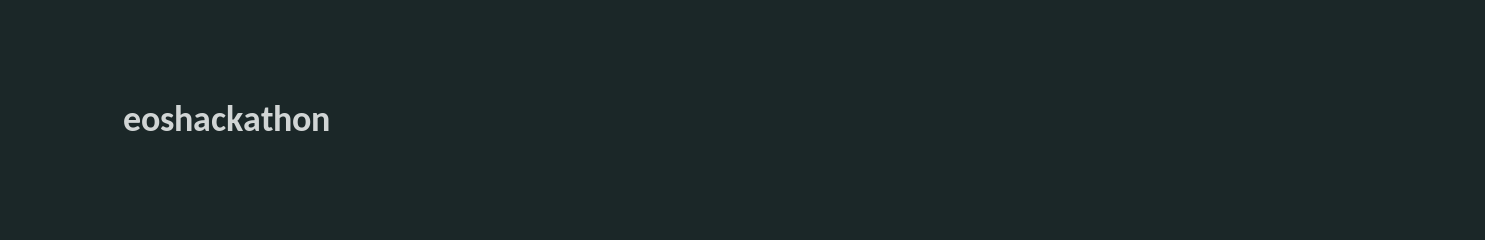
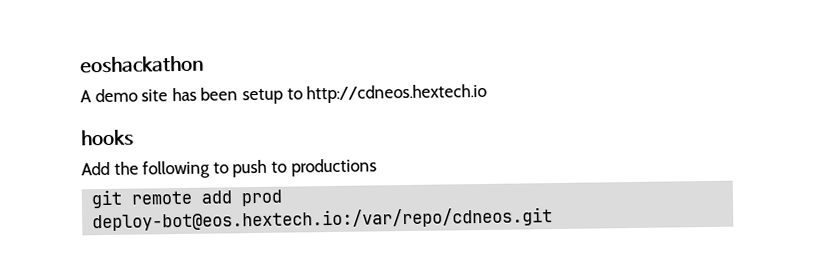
+ A demo site has been setup to http://cdneos.hextech.io
+ hooks
+ Add the following to push to productions
+ git remote add prod deploy-bot@eos.hextech.io:/var/repo/cdneos.git

